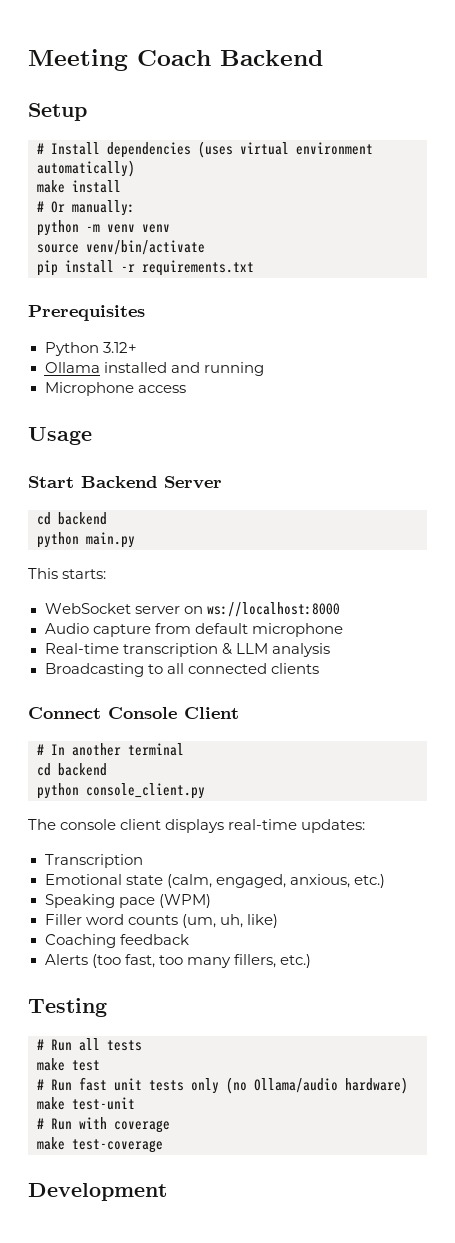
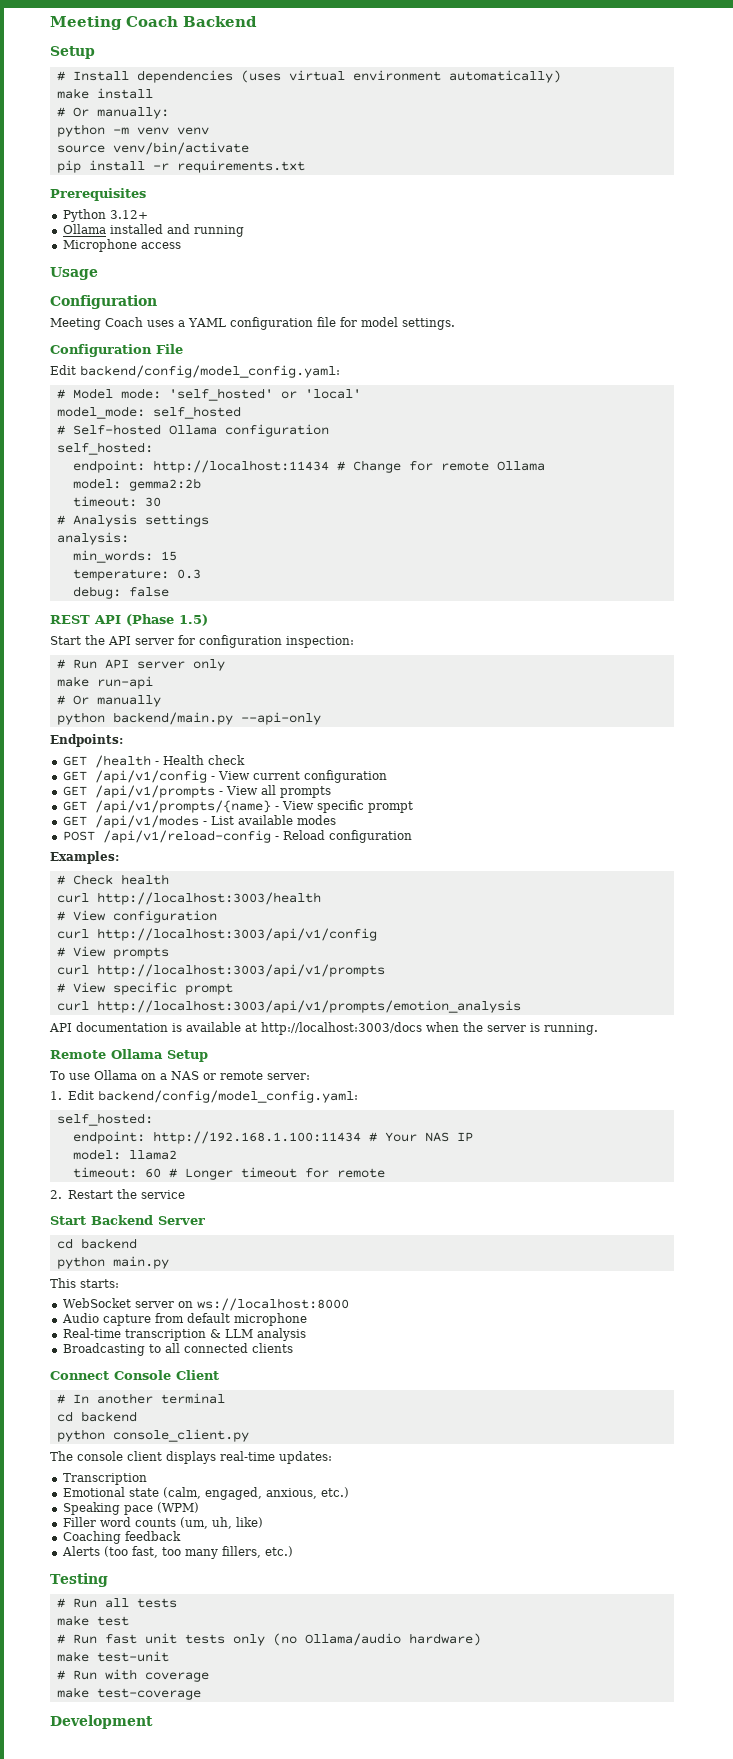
  Usage
+ Configuration
+ Meeting Coach uses a YAML configuration file for model settings.
+ Configuration File
+ Edit backend/config/model_config.yaml:
+ # Model mode: 'self_hosted' or 'local'
+ model_mode: self_hosted
+ # Self-hosted Ollama configuration
+ self_hosted:
+ endpoint: http://localhost:11434 # Change for remote Ollama
+ model: gemma2:2b
+ timeout: 30
+ # Analysis settings
+ analysis:
+ min_words: 15
+ temperature: 0.3
+ debug: false
+ REST API (Phase 1.5)
+ Start the API server for configuration inspection:
+ # Run API server only
+ make run-api
+ # Or manually
+ python backend/main.py --api-only
+ Endpoints:
+ GET /health - Health check
+ GET /api/v1/config - View current configuration
+ GET /api/v1/prompts - View all prompts
+ GET /api/v1/prompts/{name} - View specific prompt
+ GET /api/v1/modes - List available modes
+ POST /api/v1/reload-config - Reload configuration
+ Examples:
+ # Check health
+ curl http://localhost:3003/health
+ # View configuration
+ curl http://localhost:3003/api/v1/config
+ # View prompts
+ curl http://localhost:3003/api/v1/prompts
+ # View specific prompt
+ curl http://localhost:3003/api/v1/prompts/emotion_analysis
+ API documentation is available at http://localhost:3003/docs when the server is running.
+ Remote Ollama Setup
+ To use Ollama on a NAS or remote server:
+ 1. Edit backend/config/model_config.yaml:
+ self_hosted:
+ endpoint: http://192.168.1.100:11434 # Your NAS IP
+ model: llama2
+ timeout: 60 # Longer timeout for remote
+ 2. Restart the service

